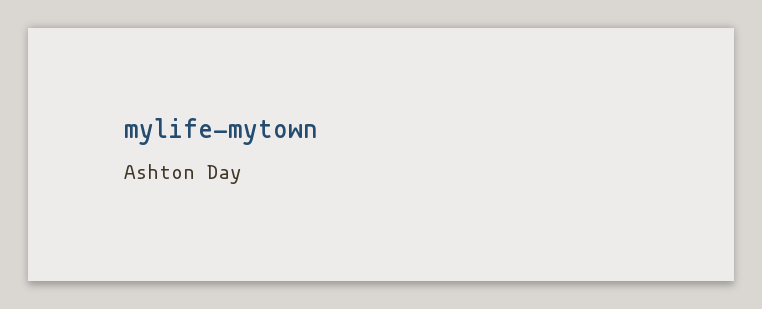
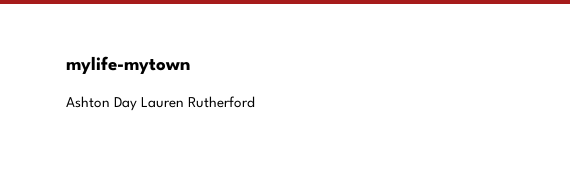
- Ashton Day
+ Ashton Day Lauren Rutherford

